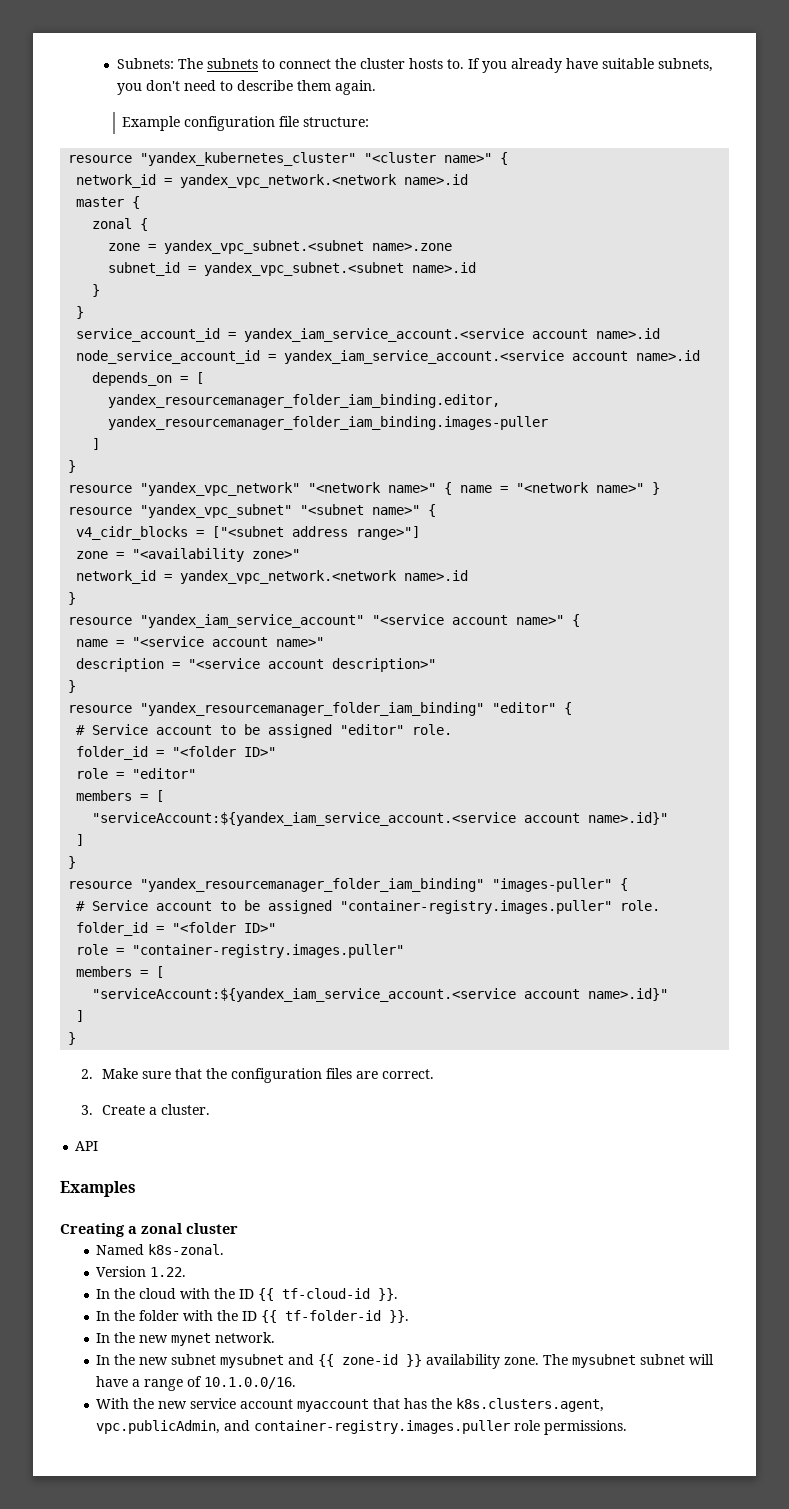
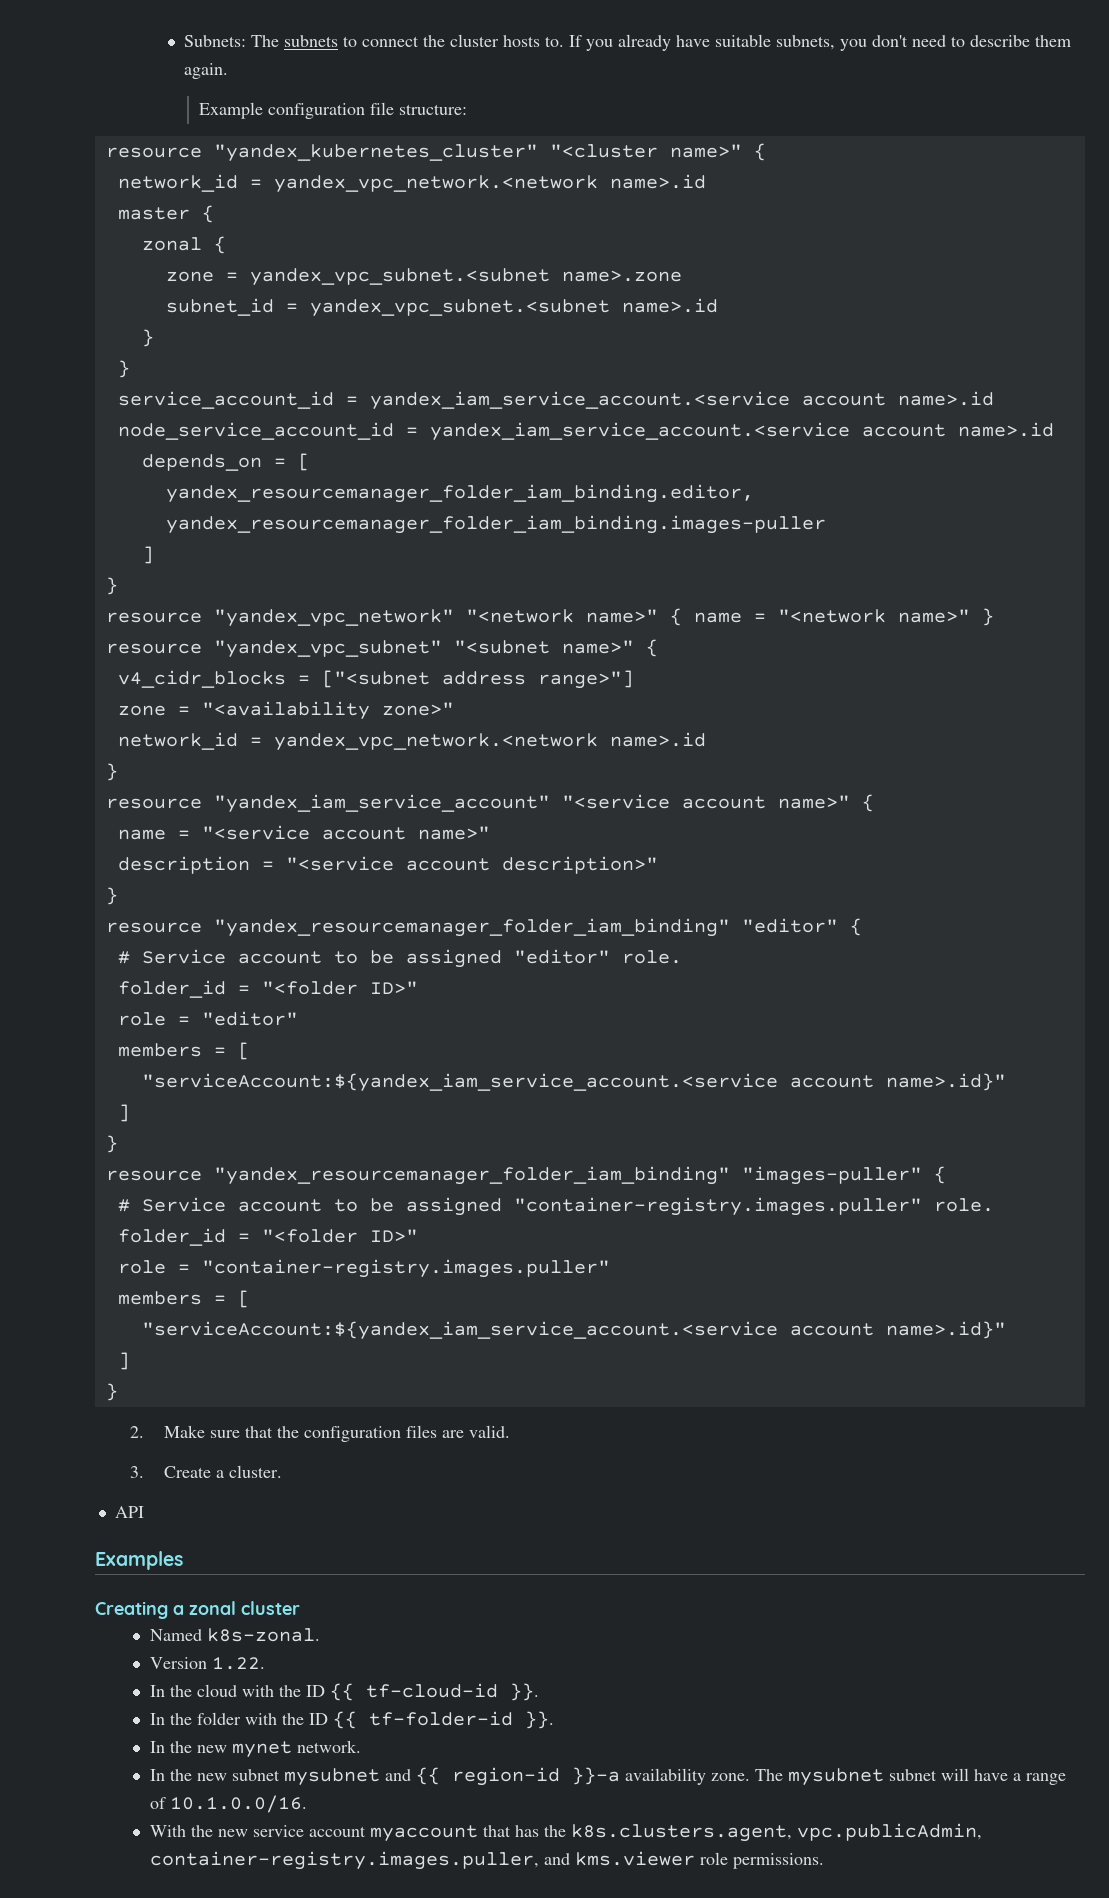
- 2. Make sure that the configuration files are correct.
+ 2. Make sure that the configuration files are valid.
- In the new subnet mysubnet and {{ zone-id }} availability zone.
+ In the new subnet mysubnet and {{ region-id }}-a availability zone.
- With the new service account myaccount that has the k8s.clusters.agent, vpc.publicAdmin, and container-registry.images.puller role permissions.
+ With the new service account myaccount that has the k8s.clusters.agent, vpc.publicAdmin, container-registry.images.puller, and kms.viewer role permissions.

